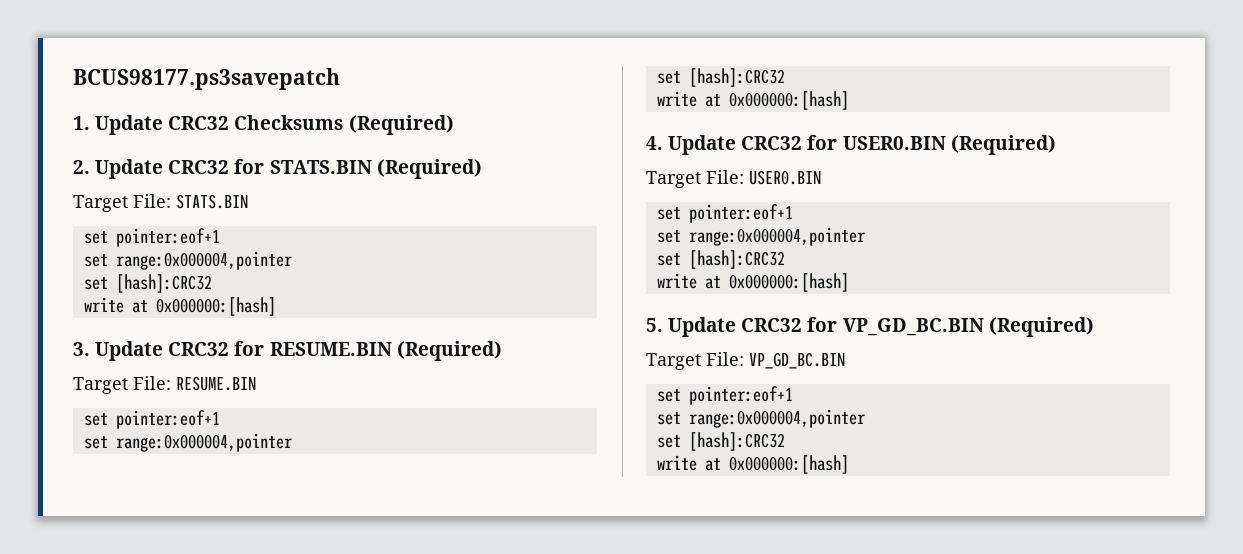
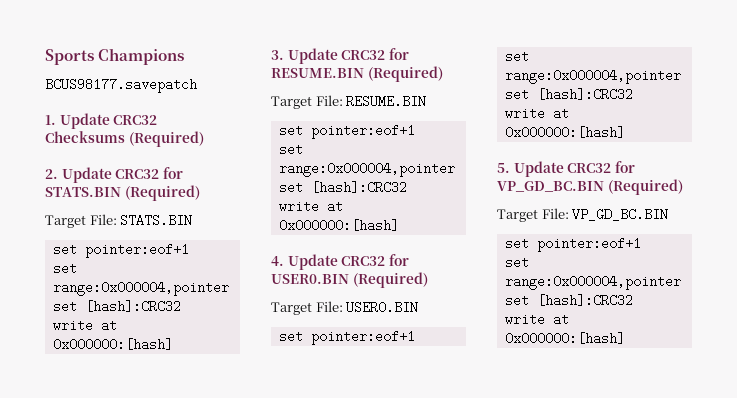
- BCUS98177.ps3savepatch
+ Sports Champions
+ BCUS98177.savepatch

